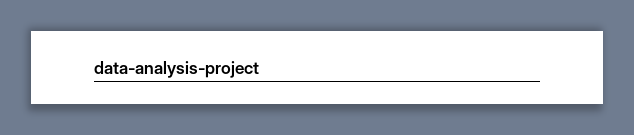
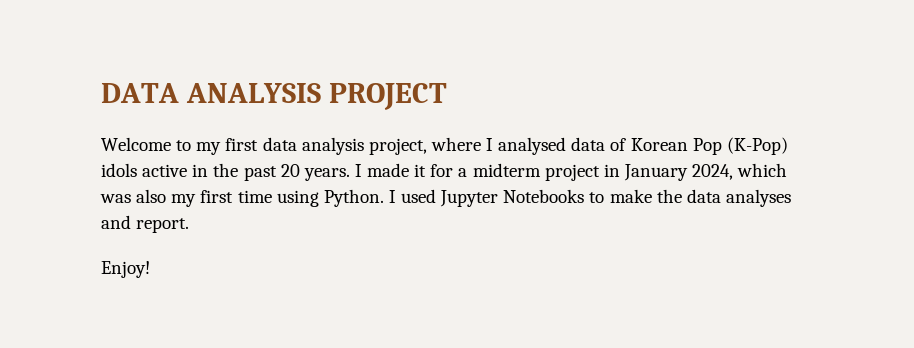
- data-analysis-project
+ DATA ANALYSIS PROJECT
+ Welcome to my first data analysis project, where I analysed data of Korean Pop (K-Pop) idols active in the past 20 years. I made it for a midterm project in January 2024, which was also my first time using Python. I used Jupyter Notebooks to make the data analyses and report.
+ Enjoy!

